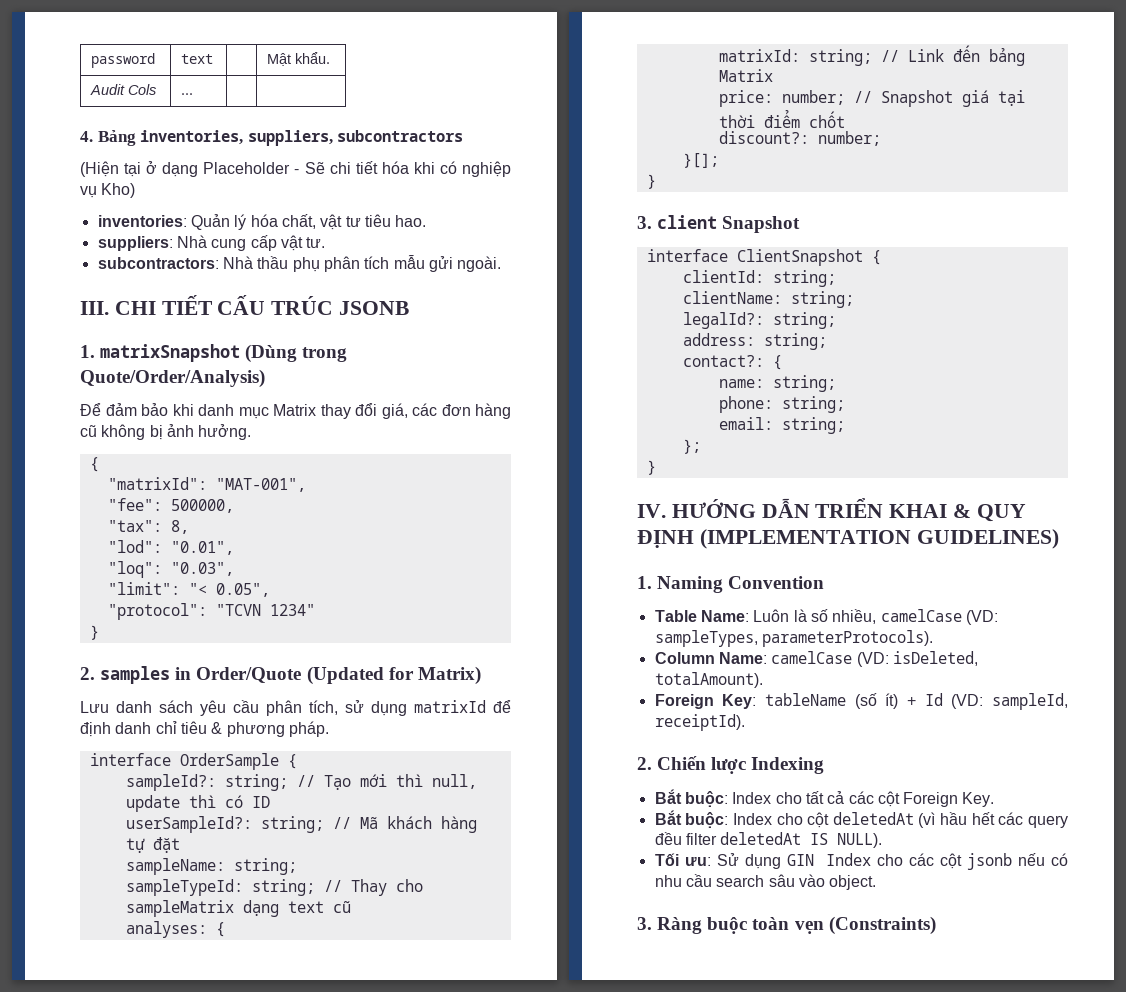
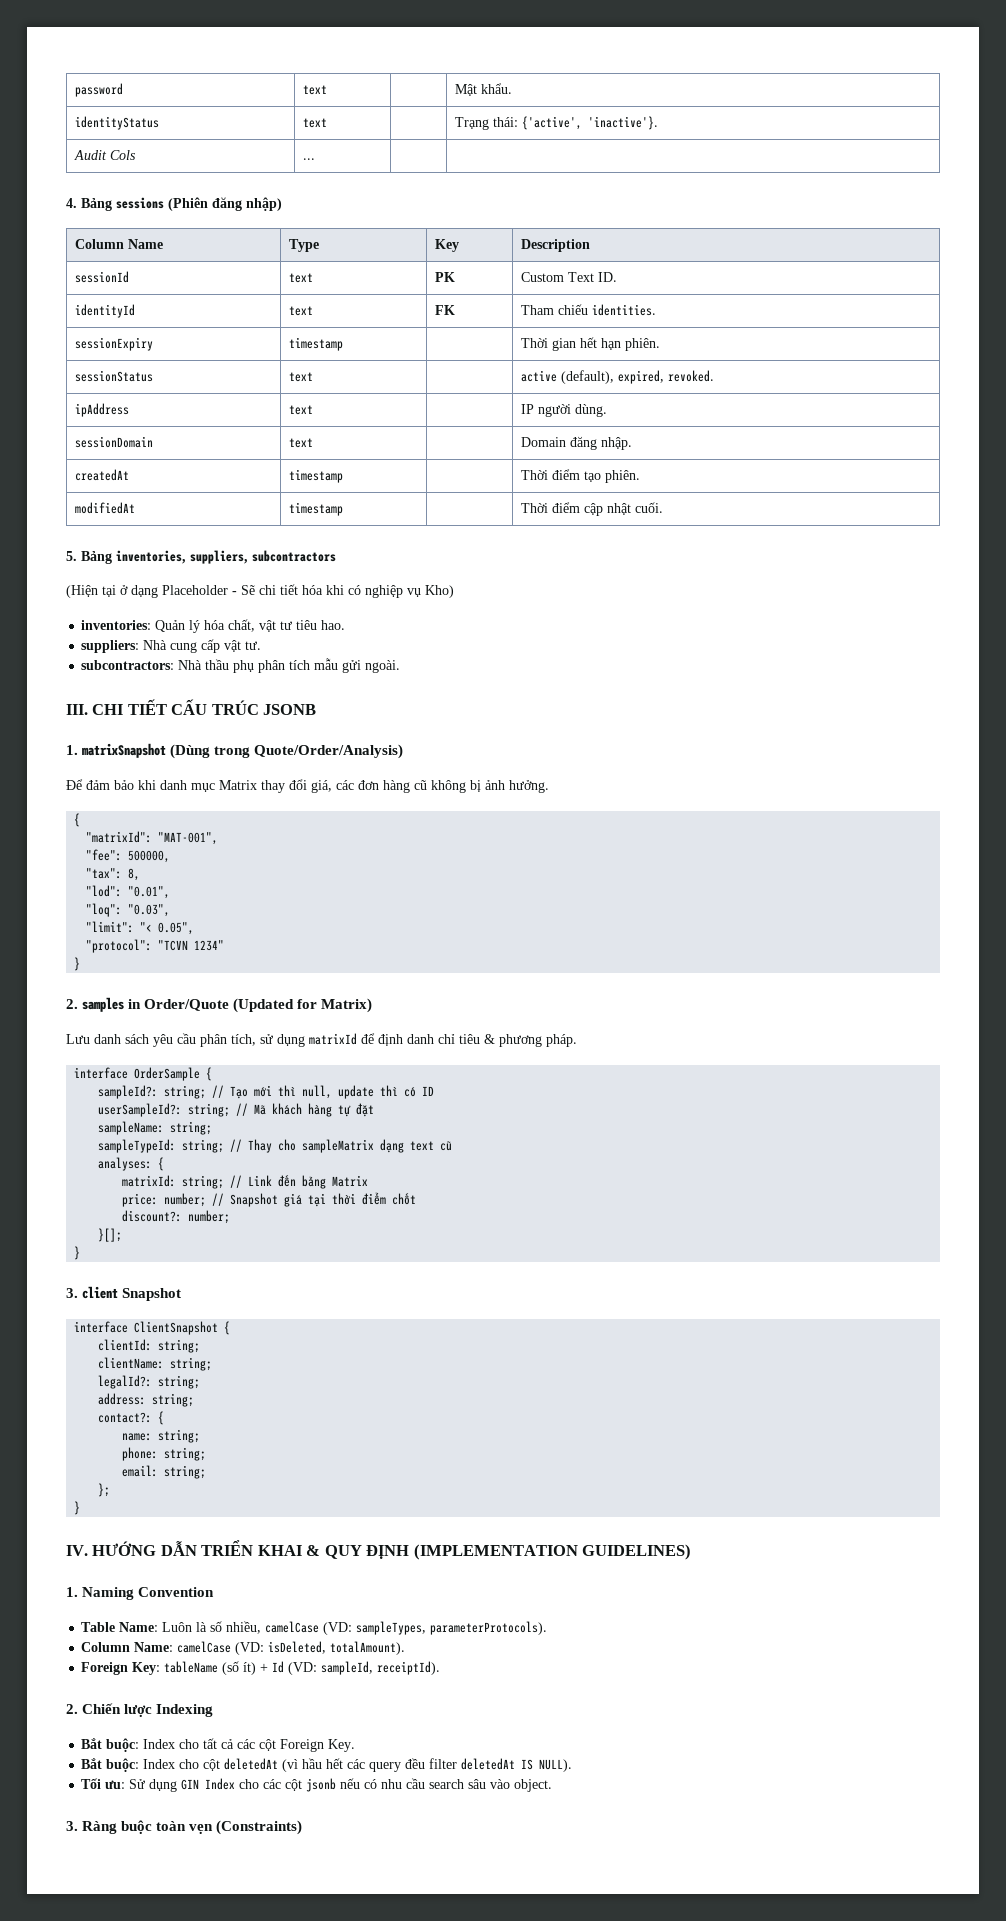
+ identityStatus | text | | Trạng thái: {'active', 'inactive'}.
- 4. Bảng inventories, suppliers, subcontractors
+ 4. Bảng sessions (Phiên đăng nhập)
+ Column Name | Type | Key | Description
+ sessionId | text | PK | Custom Text ID.
+ identityId | text | FK | Tham chiếu identities.
+ sessionExpiry | timestamp | | Thời gian hết hạn phiên.
+ sessionStatus | text | | active (default), expired, revoked.
+ ipAddress | text | | IP người dùng.
+ sessionDomain | text | | Domain đăng nhập.
+ createdAt | timestamp | | Thời điểm tạo phiên.
+ modifiedAt | timestamp | | Thời điểm cập nhật cuối.
+ 5. Bảng inventories, suppliers, subcontractors

